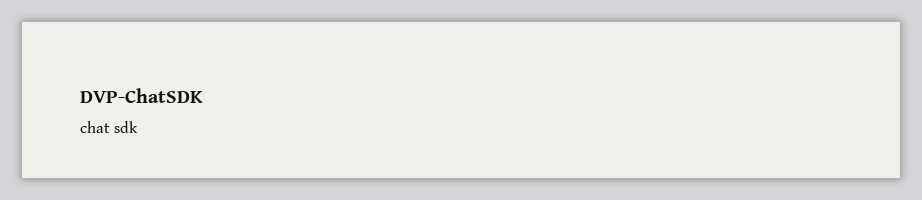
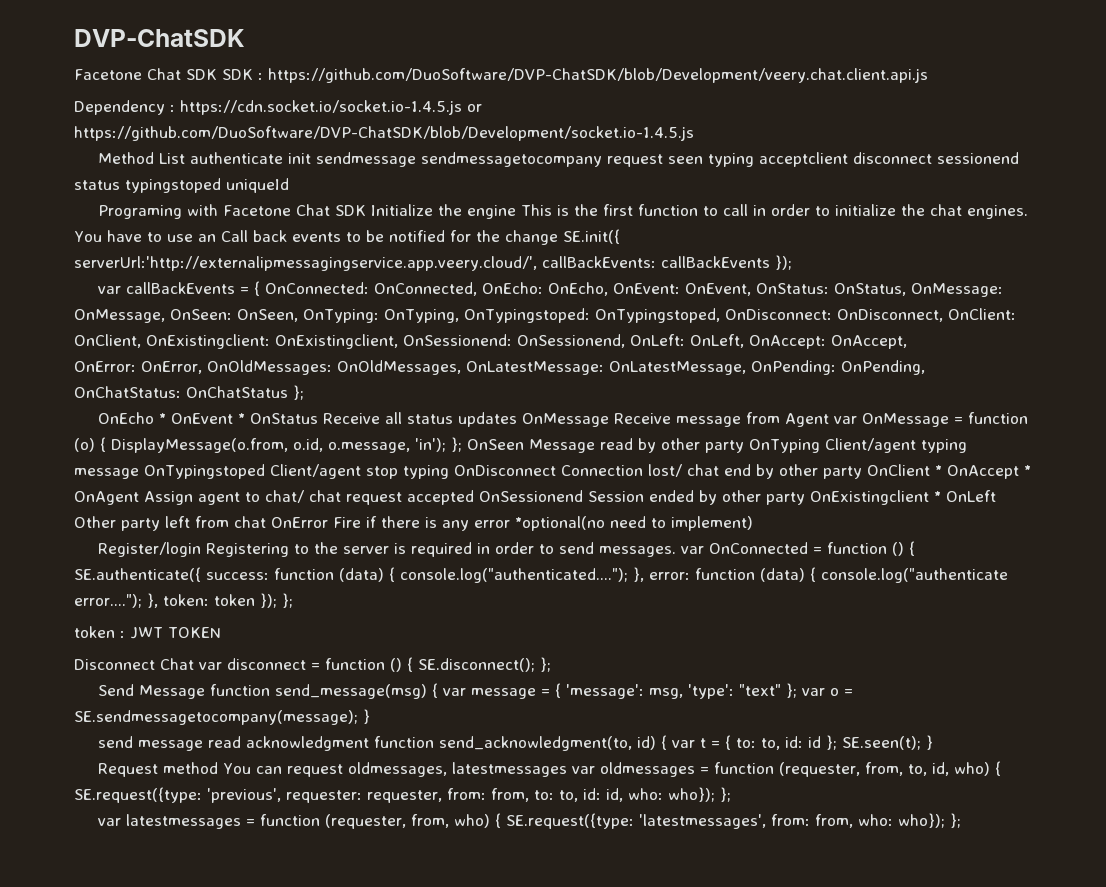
- chat sdk
+ Facetone Chat SDK SDK : https://github.com/DuoSoftware/DVP-ChatSDK/blob/Development/veery.chat.client.api.js
+ Dependency : https://cdn.socket.io/socket.io-1.4.5.js or https://github.com/DuoSoftware/DVP-ChatSDK/blob/Development/socket.io-1.4.5.js
+ Method List authenticate init sendmessage sendmessagetocompany request seen typing acceptclient disconnect sessionend status typingstoped uniqueId
+ Programing with Facetone Chat SDK Initialize the engine This is the first function to call in order to initialize the chat engines. You have to use an Call back events to be notified for the change SE.init({ serverUrl:'http://externalipmessagingservice.app.veery.cloud/', callBackEvents: callBackEvents });
+ var callBackEvents = { OnConnected: OnConnected, OnEcho: OnEcho, OnEvent: OnEvent, OnStatus: OnStatus, OnMessage: OnMessage, OnSeen: OnSeen, OnTyping: OnTyping, OnTypingstoped: OnTypingstoped, OnDisconnect: OnDisconnect, OnClient: OnClient, OnExistingclient: OnExistingclient, OnSessionend: OnSessionend, OnLeft: OnLeft, OnAccept: OnAccept,
+ OnError: OnError, OnOldMessages: OnOldMessages, OnLatestMessage: OnLatestMessage, OnPending: OnPending, OnChatStatus: OnChatStatus };
+ OnEcho * OnEvent * OnStatus Receive all status updates OnMessage Receive message from Agent var OnMessage = function (o) { DisplayMessage(o.from, o.id, o.message, 'in'); }; OnSeen Message read by other party OnTyping Client/agent typing message OnTypingstoped Client/agent stop typing OnDisconnect Connection lost/ chat end by other party OnClient * OnAccept * OnAgent Assign agent to chat/ chat request accepted OnSessionend Session ended by other party OnExistingclient * OnLeft Other party left from chat OnError Fire if there is any error *optional(no need to implement)
+ Register/login Registering to the server is required in order to send messages. var OnConnected = function () { SE.authenticate({ success: function (data) { console.log("authenticated...."); }, error: function (data) { console.log("authenticate error...."); }, token: token }); };
+ token : JWT TOKEN
+ Disconnect Chat var disconnect = function () { SE.disconnect(); };
+ Send Message function send_message(msg) { var message = { 'message': msg, 'type': "text" }; var o = SE.sendmessagetocompany(message); }
+ send message read acknowledgment function send_acknowledgment(to, id) { var t = { to: to, id: id }; SE.seen(t); }
+ Request method You can request oldmessages, latestmessages var oldmessages = function (requester, from, to, id, who) { SE.request({type: 'previous', requester: requester, from: from, to: to, id: id, who: who}); };
+ var latestmessages = function (requester, from, who) { SE.request({type: 'latestmessages', from: from, who: who}); };

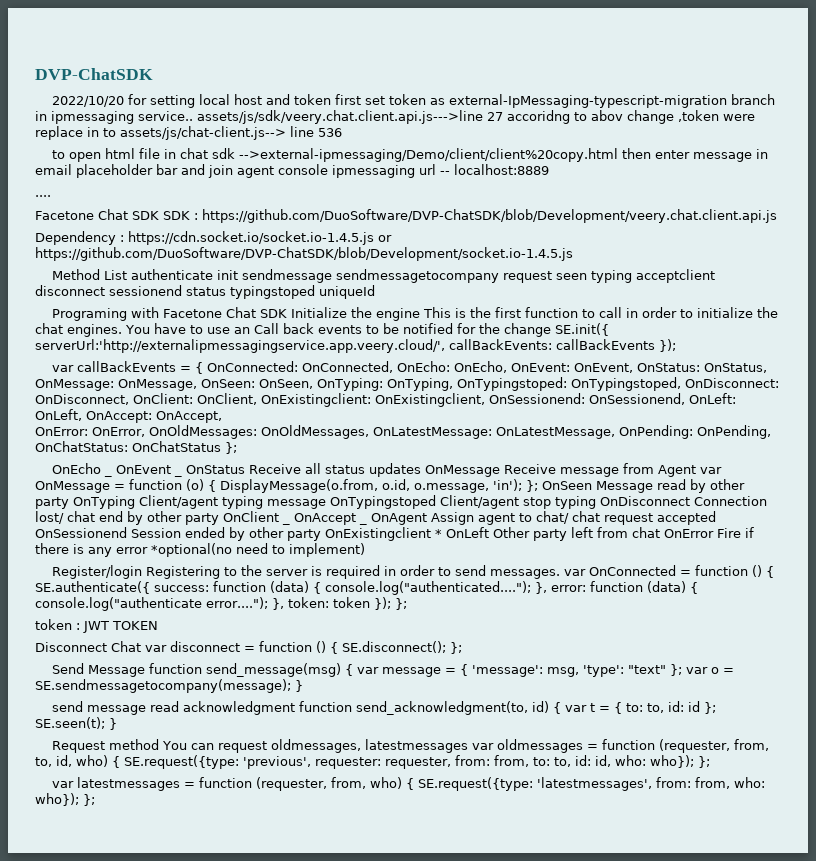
+ 2022/10/20 for setting local host and token first set token as external-IpMessaging-typescript-migration branch in ipmessaging service.. assets/js/sdk/veery.chat.client.api.js--->line 27 accoridng to abov change ,token were replace in to assets/js/chat-client.js--> line 536
+ to open html file in chat sdk -->external-ipmessaging/Demo/client/client%20copy.html then enter message in email placeholder bar and join agent console ipmessaging url -- localhost:8889
+ ....
- OnEcho * OnEvent * OnStatus Receive all status updates OnMessage Receive message from Agent var OnMessage = function (o) { DisplayMessage(o.from, o.id, o.message, 'in');
+ OnEcho _ OnEvent _ OnStatus Receive all status updates OnMessage Receive message from Agent var OnMessage = function (o) { DisplayMessage(o.from, o.id, o.message, 'in');
- OnSeen Message read by other party OnTyping Client/agent typing message OnTypingstoped Client/agent stop typing OnDisconnect Connection lost/ chat end by other party OnClient * OnAccept * OnAgent Assign agent to chat/ chat request accepted OnSessionend Session ended by other party OnExistingclient * OnLeft Other party left from chat OnError Fire if there is any error *optional(no need to implement)
+ OnSeen Message read by other party OnTyping Client/agent typing message OnTypingstoped Client/agent stop typing OnDisconnect Connection lost/ chat end by other party OnClient _ OnAccept _ OnAgent Assign agent to chat/ chat request accepted OnSessionend Session ended by other party OnExistingclient * OnLeft Other party left from chat OnError Fire if there is any error *optional(no need to implement)

